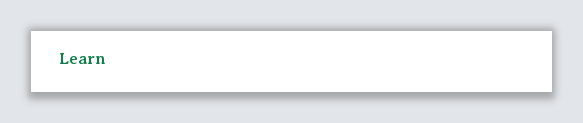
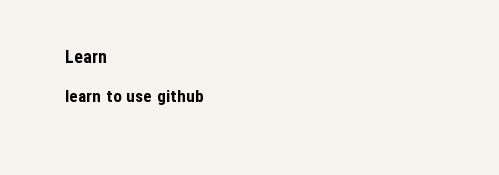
+ learn to use github

